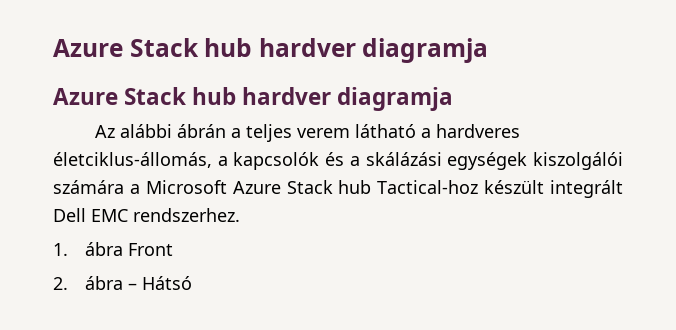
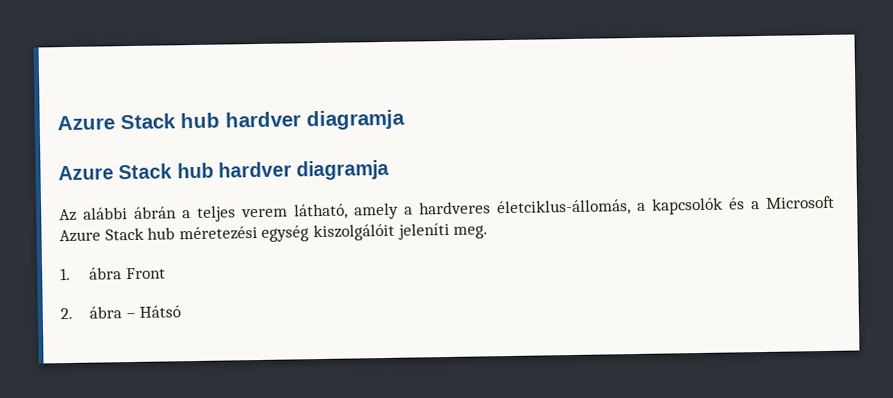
- Az alábbi ábrán a teljes verem látható a hardveres életciklus-állomás, a kapcsolók és a skálázási egységek kiszolgálói számára a Microsoft Azure Stack hub Tactical-hoz készült integrált Dell EMC rendszerhez.
+ Az alábbi ábrán a teljes verem látható, amely a hardveres életciklus-állomás, a kapcsolók és a Microsoft Azure Stack hub méretezési egység kiszolgálóit jeleníti meg.

